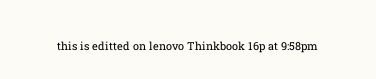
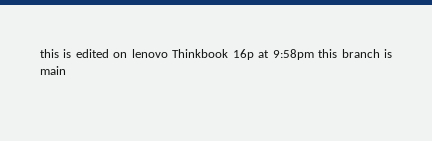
- this is editted on lenovo Thinkbook 16p at 9:58pm
+ this is edited on lenovo Thinkbook 16p at 9:58pm this branch is main

